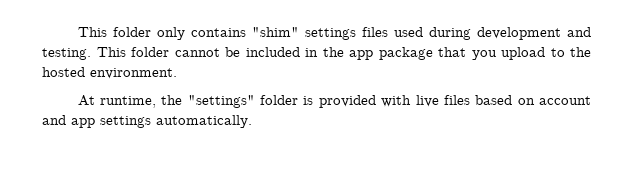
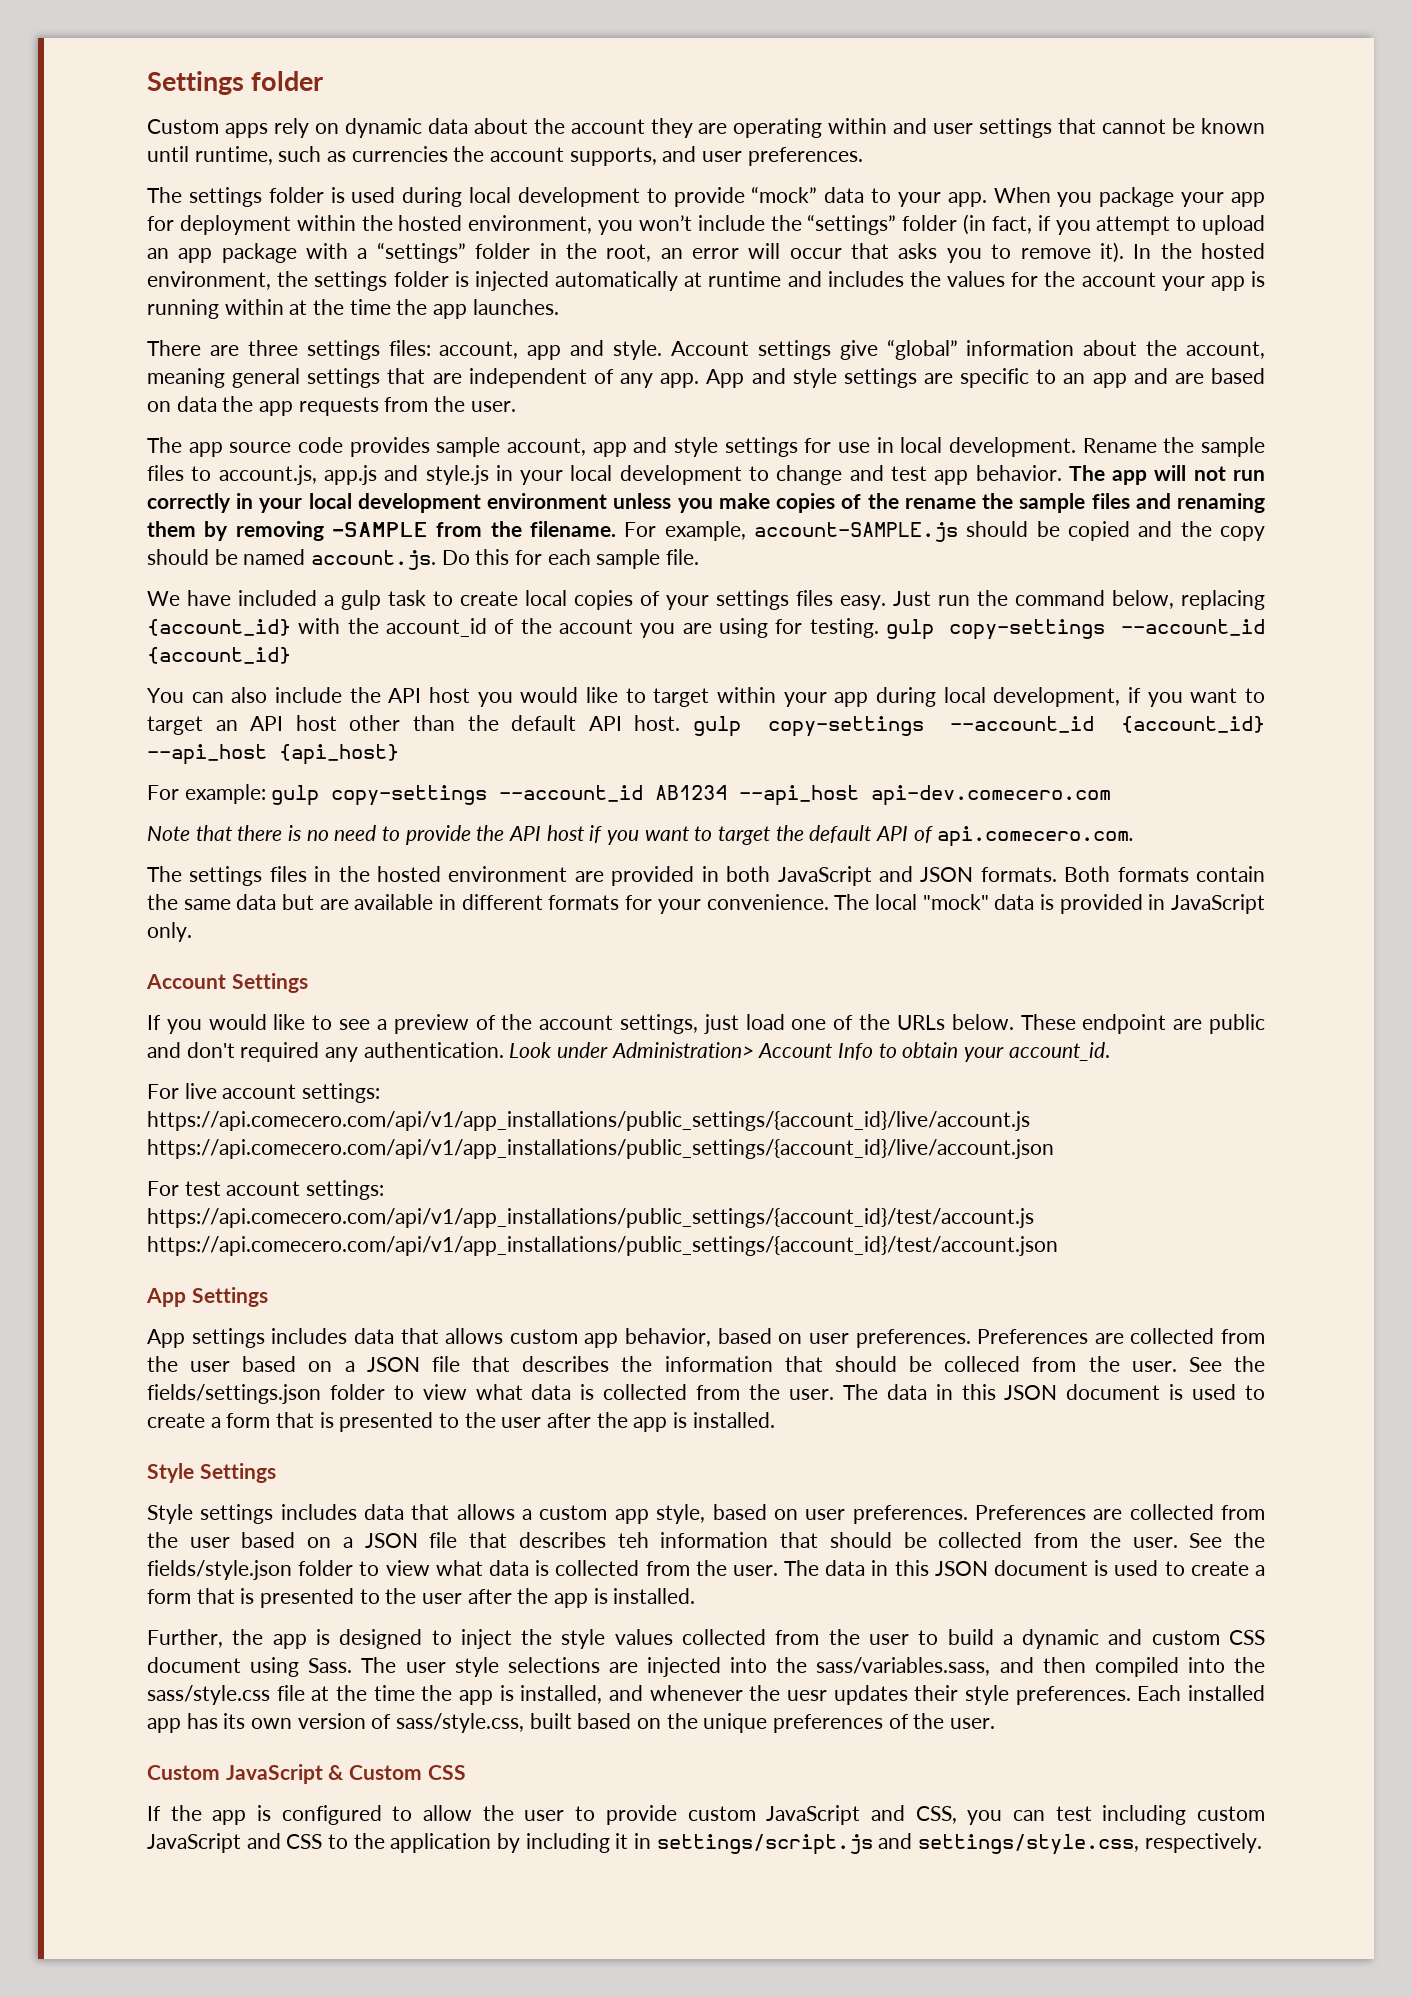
- This folder only contains "shim" settings files used during development and testing. This folder cannot be included in the app package that you upload to the hosted environment.
- At runtime, the "settings" folder is provided with live files based on account and app settings automatically.
+ Settings folder
+ Custom apps rely on dynamic data about the account they are operating within and user settings that cannot be known until runtime, such as currencies the account supports, and user preferences.
+ The settings folder is used during local development to provide “mock” data to your app. When you package your app for deployment within the hosted environment, you won’t include the “settings” folder (in fact, if you attempt to upload an app package with a “settings” folder in the root, an error will occur that asks you to remove it). In the hosted environment, the settings folder is injected automatically at runtime and includes the values for the account your app is running within at the time the app launches.
+ There are three settings files: account, app and style. Account settings give “global” information about the account, meaning general settings that are independent of any app. App and style settings are specific to an app and are based on data the app requests from the user.
+ The app source code provides sample account, app and style settings for use in local development. Rename the sample files to account.js, app.js and style.js in your local development to change and test app behavior. The app will not run correctly in your local development environment unless you make copies of the rename the sample files and renaming them by removing -SAMPLE from the filename. For example, account-SAMPLE.js should be copied and the copy should be named account.js. Do this for each sample file.
+ We have included a gulp task to create local copies of your settings files easy. Just run the command below, replacing {account_id} with the account_id of the account you are using for testing. gulp copy-settings --account_id {account_id}
+ You can also include the API host you would like to target within your app during local development, if you want to target an API host other than the default API host. gulp copy-settings --account_id {account_id} --api_host {api_host}
+ For example: gulp copy-settings --account_id AB1234 --api_host api-dev.comecero.com
+ Note that there is no need to provide the API host if you want to target the default API of api.comecero.com.
+ The settings files in the hosted environment are provided in both JavaScript and JSON formats. Both formats contain the same data but are available in different formats for your convenience. The local "mock" data is provided in JavaScript only.
+ Account Settings
+ If you would like to see a preview of the account settings, just load one of the URLs below. These endpoint are public and don't required any authentication. Look under Administration> Account Info to obtain your account_id.
+ For live account settings: https://api.comecero.com/api/v1/app_installations/public_settings/{account_id}/live/account.js https://api.comecero.com/api/v1/app_installations/public_settings/{account_id}/live/account.json
+ For test account settings: https://api.comecero.com/api/v1/app_installations/public_settings/{account_id}/test/account.js https://api.comecero.com/api/v1/app_installations/public_settings/{account_id}/test/account.json
+ App Settings
+ App settings includes data that allows custom app behavior, based on user preferences. Preferences are collected from the user based on a JSON file that describes the information that should be colleced from the user. See the fields/settings.json folder to view what data is collected from the user. The data in this JSON document is used to create a form that is presented to the user after the app is installed.
+ Style Settings
+ Style settings includes data that allows a custom app style, based on user preferences. Preferences are collected from the user based on a JSON file that describes teh information that should be collected from the user. See the fields/style.json folder to view what data is collected from the user. The data in this JSON document is used to create a form that is presented to the user after the app is installed.
+ Further, the app is designed to inject the style values collected from the user to build a dynamic and custom CSS document using Sass. The user style selections are injected into the sass/variables.sass, and then compiled into the sass/style.css file at the time the app is installed, and whenever the uesr updates their style preferences. Each installed app has its own version of sass/style.css, built based on the unique preferences of the user.
+ Custom JavaScript & Custom CSS
+ If the app is configured to allow the user to provide custom JavaScript and CSS, you can test including custom JavaScript and CSS to the application by including it in settings/script.js and settings/style.css, respectively.

